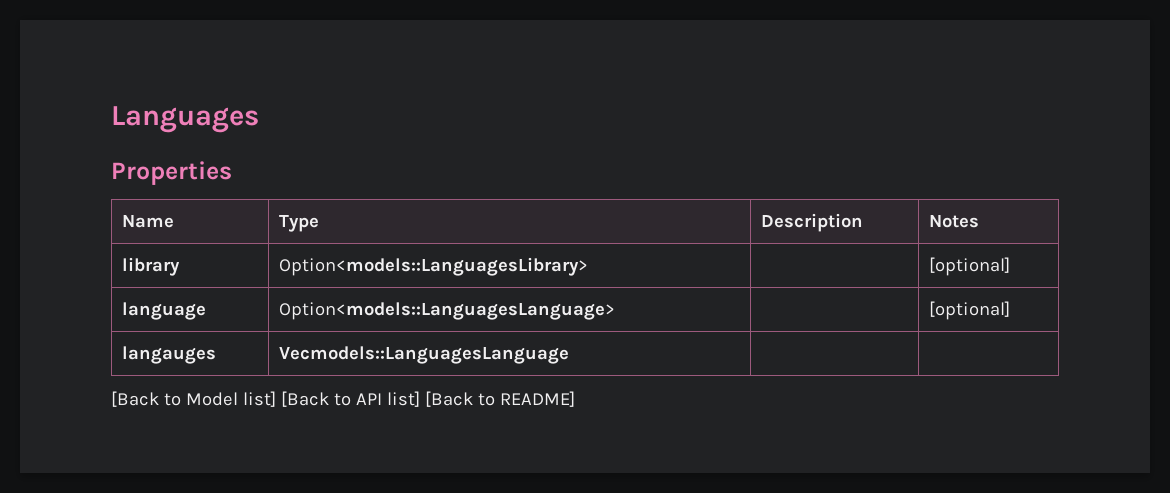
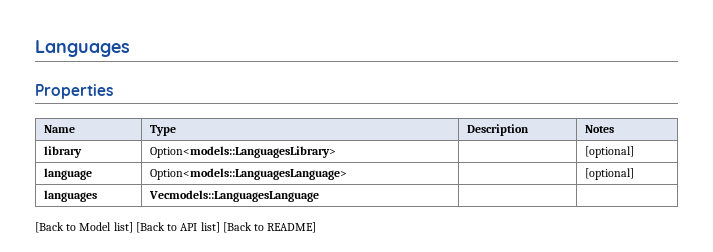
- langauges | Vecmodels::LanguagesLanguage | |
+ languages | Vecmodels::LanguagesLanguage | |

